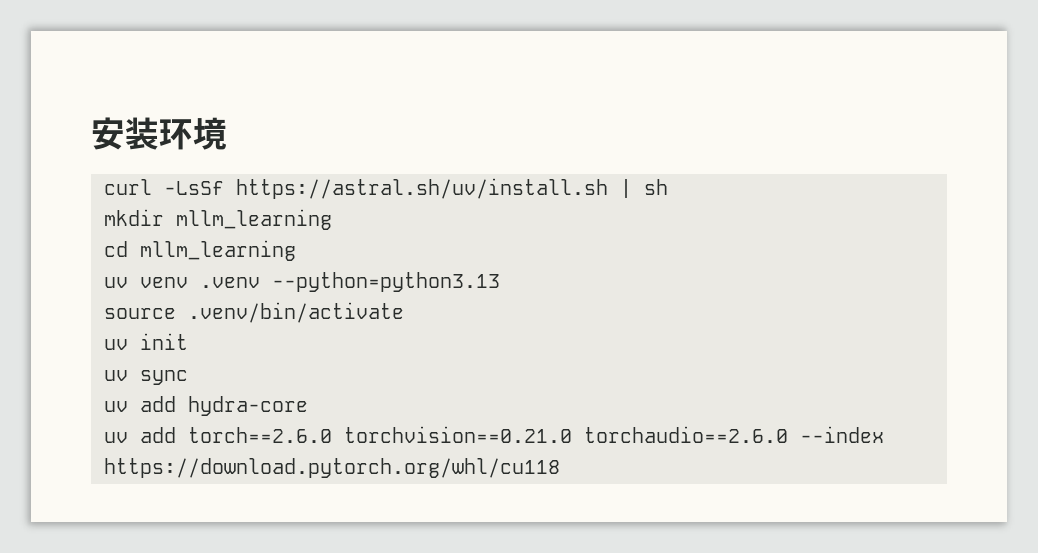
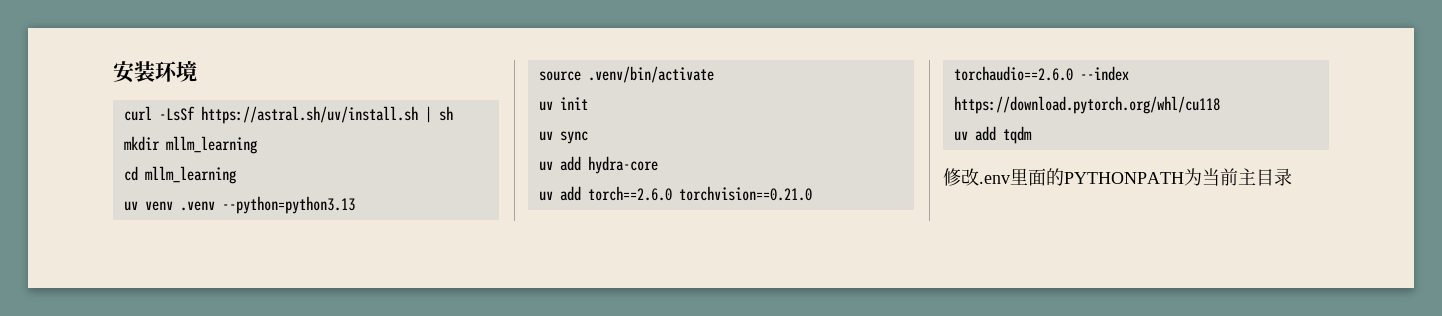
+ uv add tqdm
+ 修改.env里面的PYTHONPATH为当前主目录

